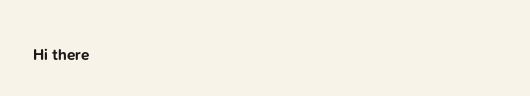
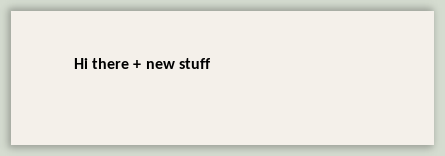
- Hi there
+ Hi there + new stuff

